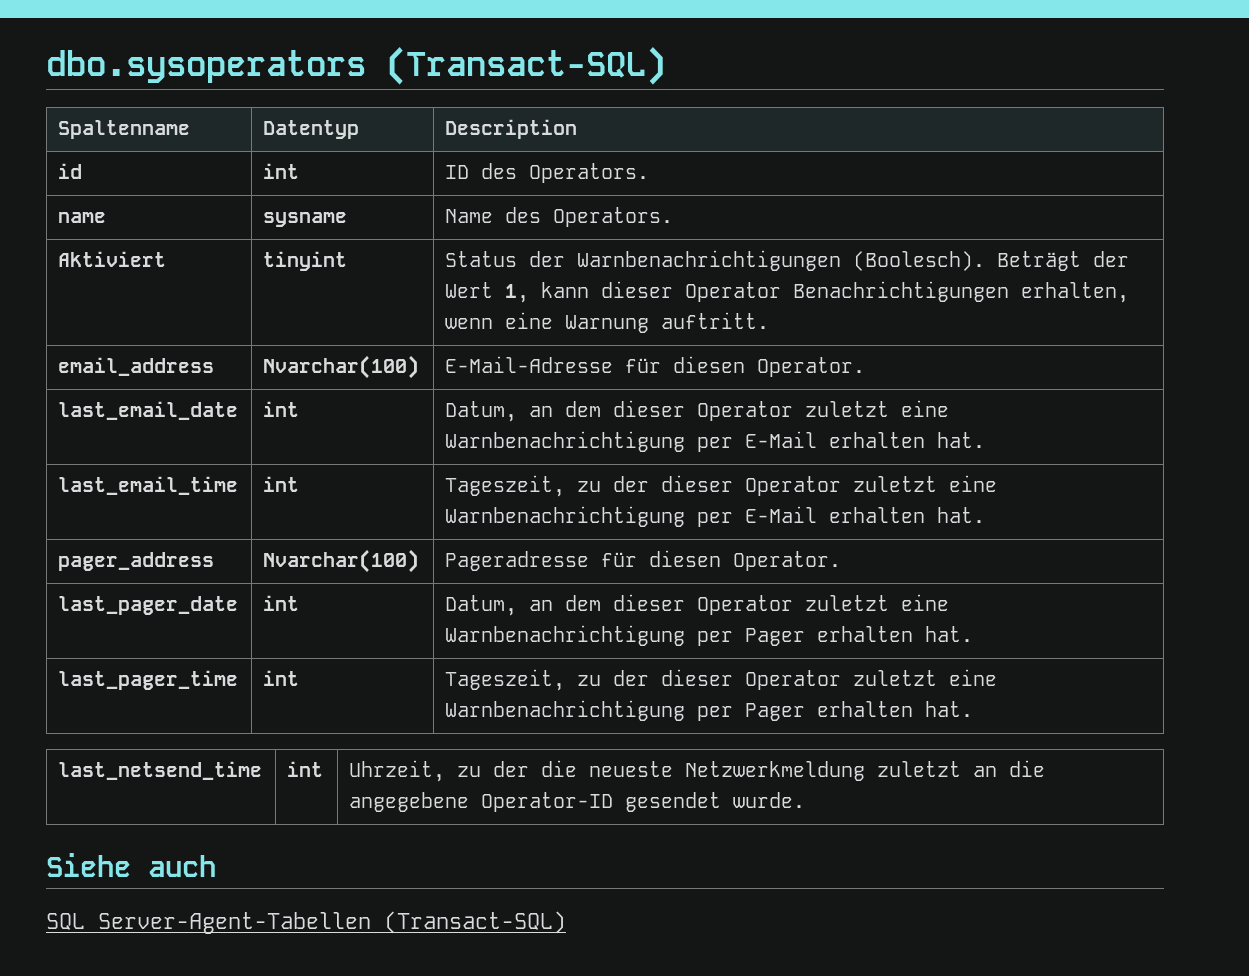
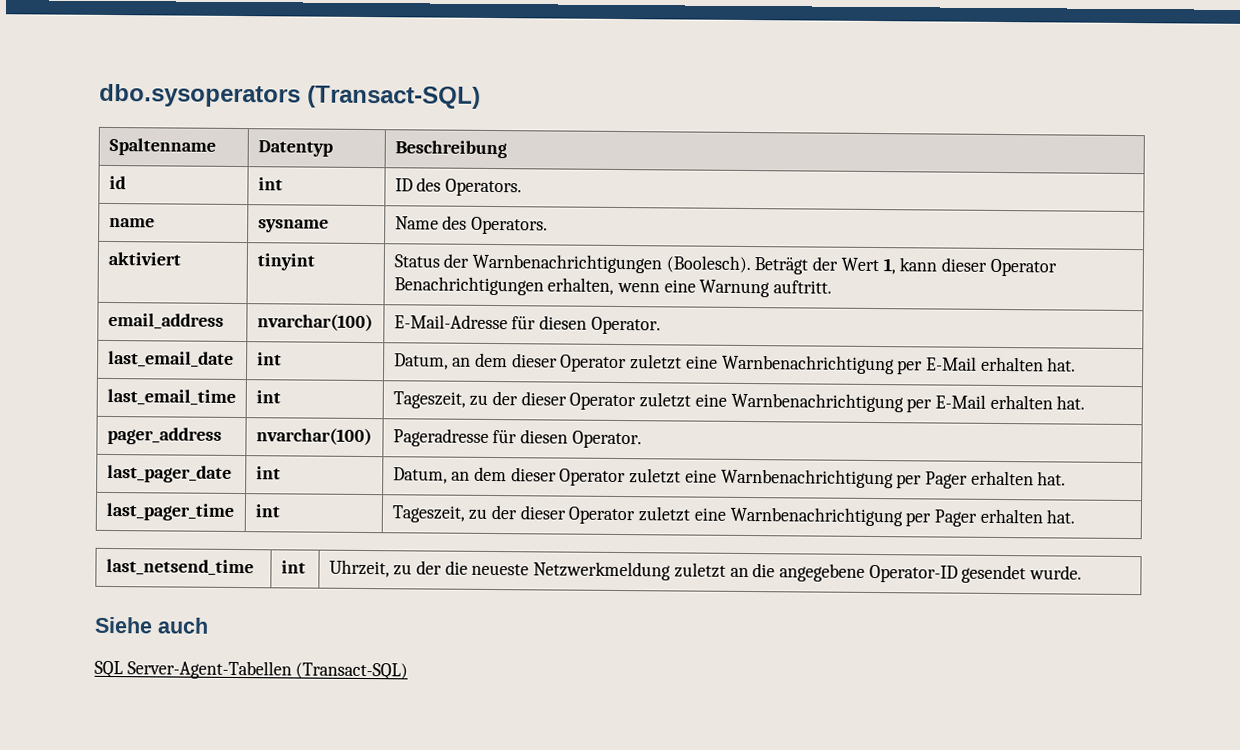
- Spaltenname | Datentyp | Description
+ Spaltenname | Datentyp | Beschreibung
- Aktiviert | tinyint | Status der Warnbenachrichtigungen (Boolesch). Beträgt der Wert 1, kann dieser Operator Benachrichtigungen erhalten, wenn eine Warnung auftritt.
+ aktiviert | tinyint | Status der Warnbenachrichtigungen (Boolesch). Beträgt der Wert 1, kann dieser Operator Benachrichtigungen erhalten, wenn eine Warnung auftritt.
- email_address | Nvarchar(100) | E-Mail-Adresse für diesen Operator.
+ email_address | nvarchar(100) | E-Mail-Adresse für diesen Operator.
- pager_address | Nvarchar(100) | Pageradresse für diesen Operator.
+ pager_address | nvarchar(100) | Pageradresse für diesen Operator.

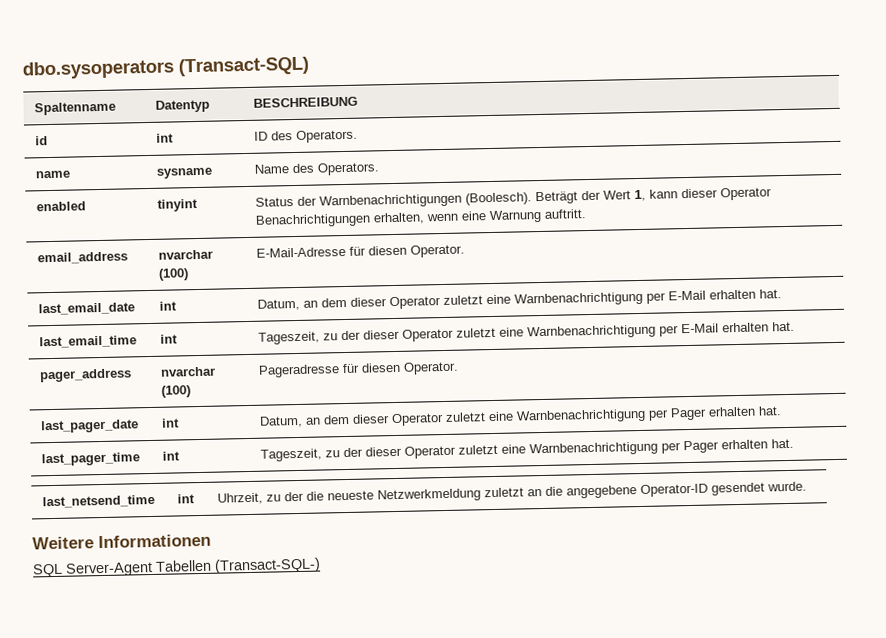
- Spaltenname | Datentyp | Beschreibung
+ Spaltenname | Datentyp | BESCHREIBUNG
- aktiviert | tinyint | Status der Warnbenachrichtigungen (Boolesch). Beträgt der Wert 1, kann dieser Operator Benachrichtigungen erhalten, wenn eine Warnung auftritt.
+ enabled | tinyint | Status der Warnbenachrichtigungen (Boolesch). Beträgt der Wert 1, kann dieser Operator Benachrichtigungen erhalten, wenn eine Warnung auftritt.
- email_address | nvarchar(100) | E-Mail-Adresse für diesen Operator.
+ email_address | nvarchar (100) | E-Mail-Adresse für diesen Operator.
- pager_address | nvarchar(100) | Pageradresse für diesen Operator.
+ pager_address | nvarchar (100) | Pageradresse für diesen Operator.
- Siehe auch
+ Weitere Informationen
- SQL Server-Agent-Tabellen (Transact-SQL)
+ SQL Server-Agent Tabellen (Transact-SQL-)

